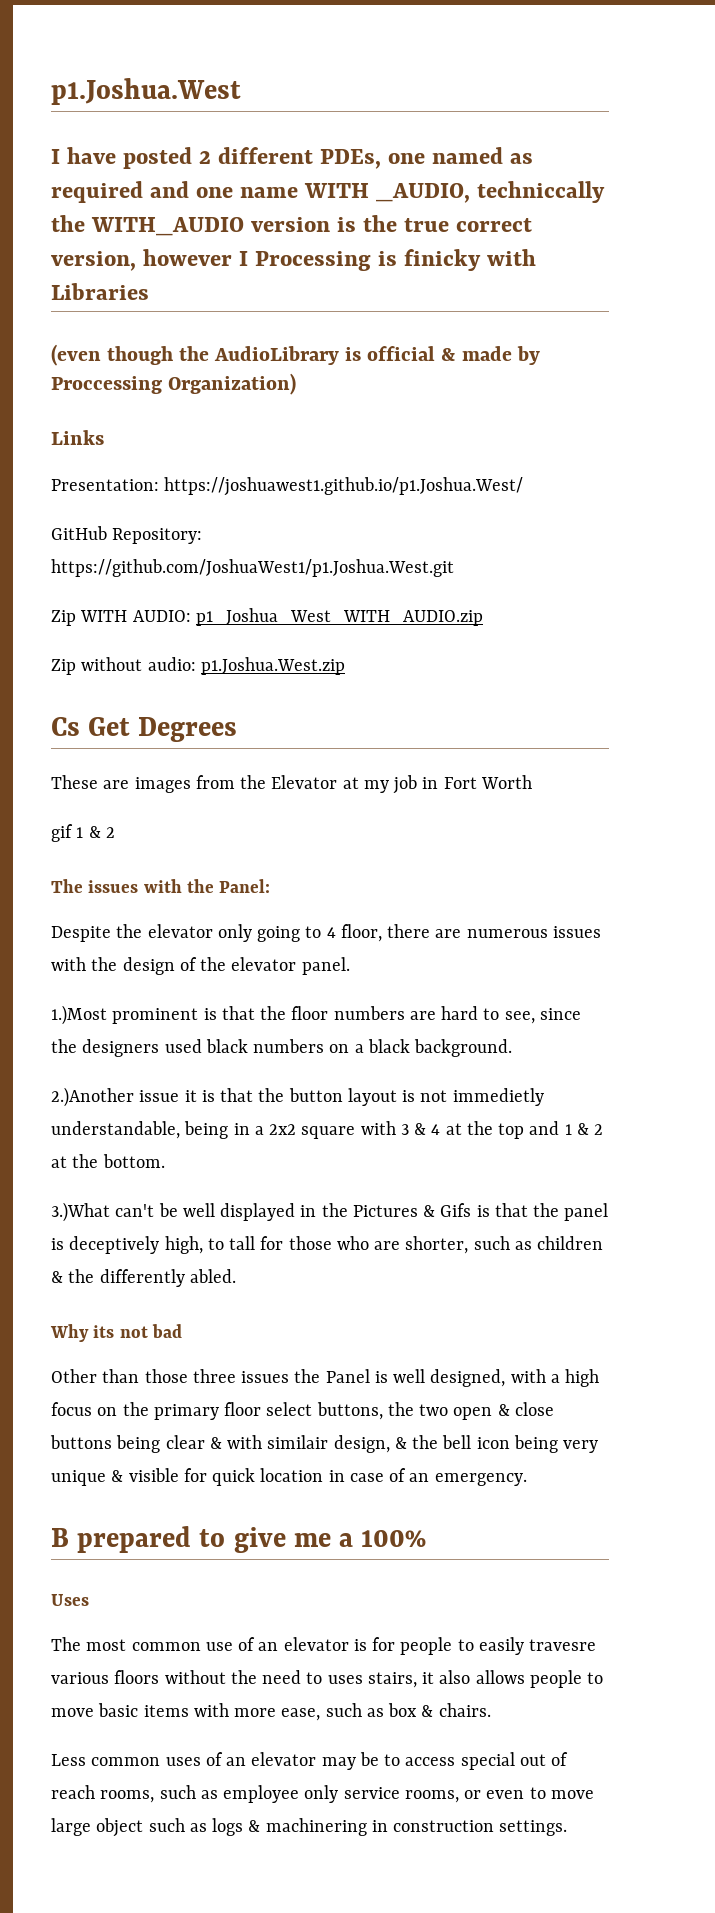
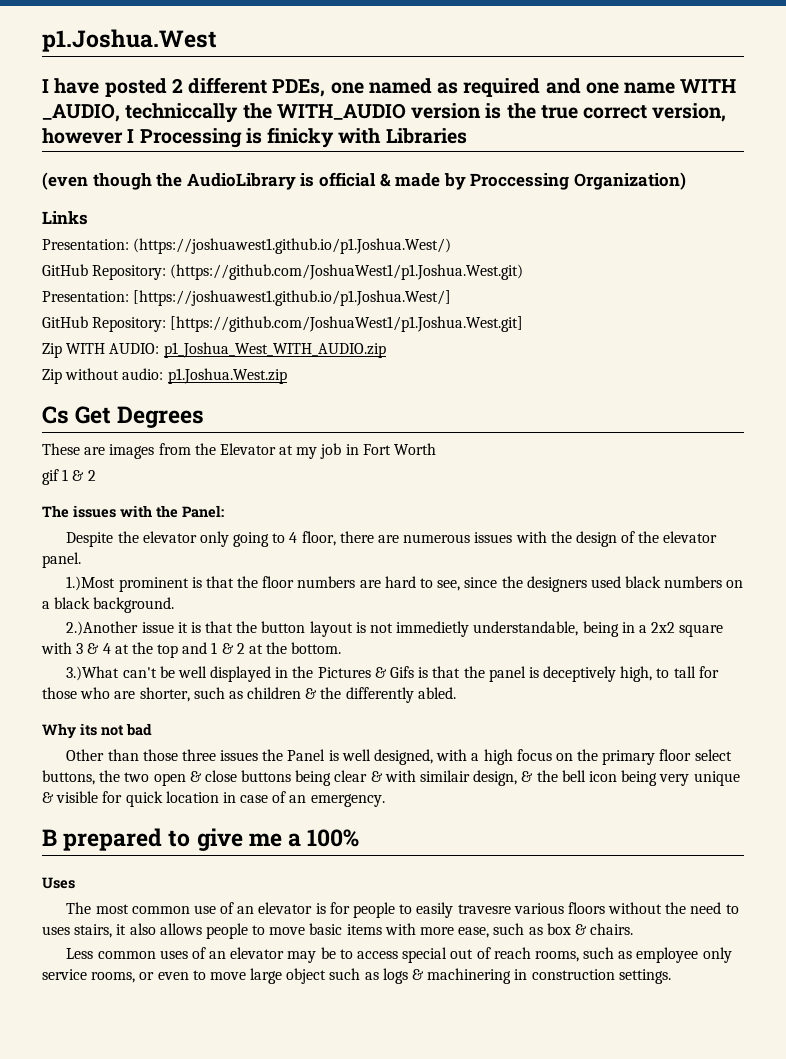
- Presentation: https://joshuawest1.github.io/p1.Joshua.West/
- GitHub Repository: https://github.com/JoshuaWest1/p1.Joshua.West.git
+ Presentation: (https://joshuawest1.github.io/p1.Joshua.West/)
+ GitHub Repository: (https://github.com/JoshuaWest1/p1.Joshua.West.git)
+ Presentation: [https://joshuawest1.github.io/p1.Joshua.West/]
+ GitHub Repository: [https://github.com/JoshuaWest1/p1.Joshua.West.git]

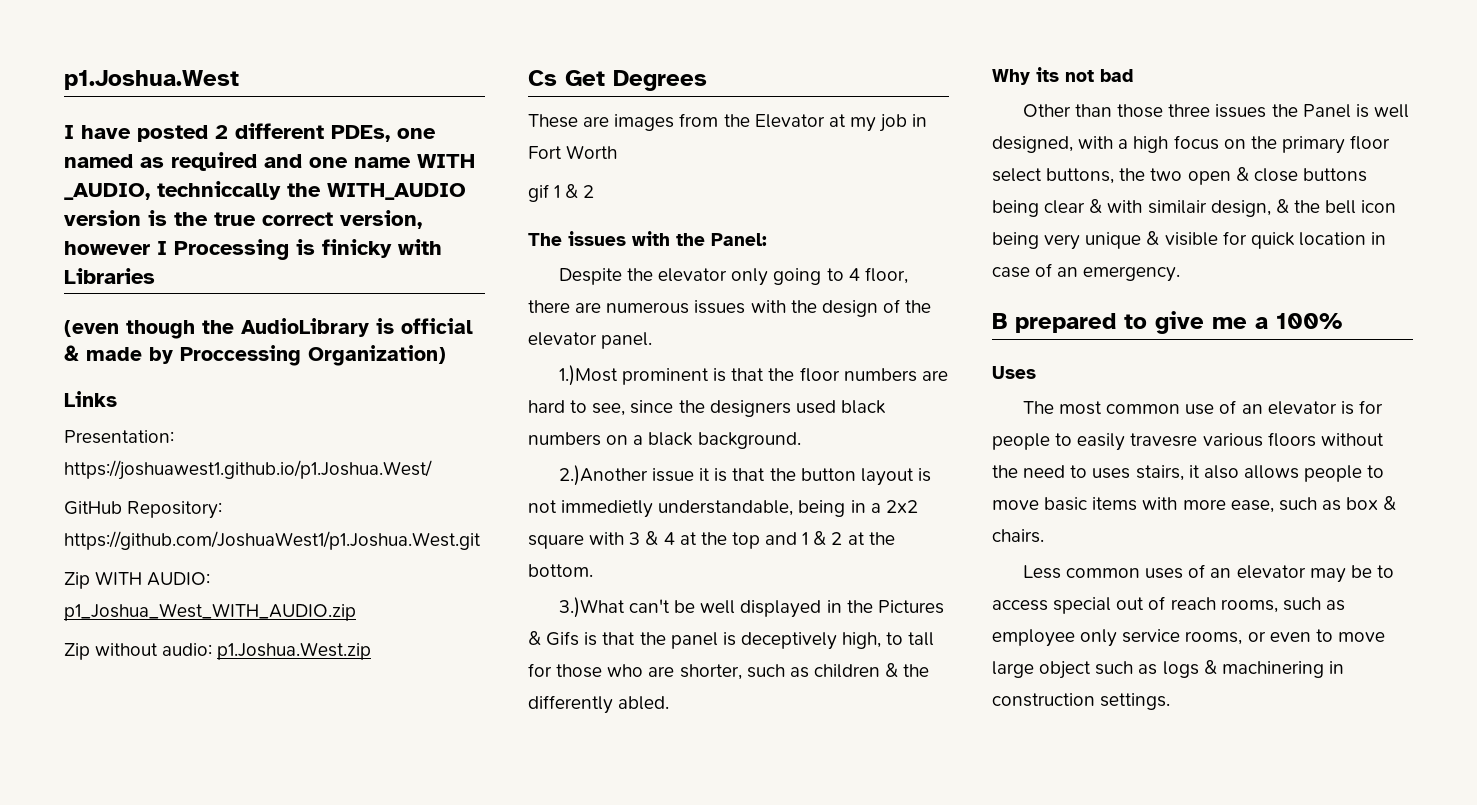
- Presentation: (https://joshuawest1.github.io/p1.Joshua.West/)
- GitHub Repository: (https://github.com/JoshuaWest1/p1.Joshua.West.git)
- Presentation: [https://joshuawest1.github.io/p1.Joshua.West/]
- GitHub Repository: [https://github.com/JoshuaWest1/p1.Joshua.West.git]
+ Presentation: https://joshuawest1.github.io/p1.Joshua.West/
+ GitHub Repository: https://github.com/JoshuaWest1/p1.Joshua.West.git

